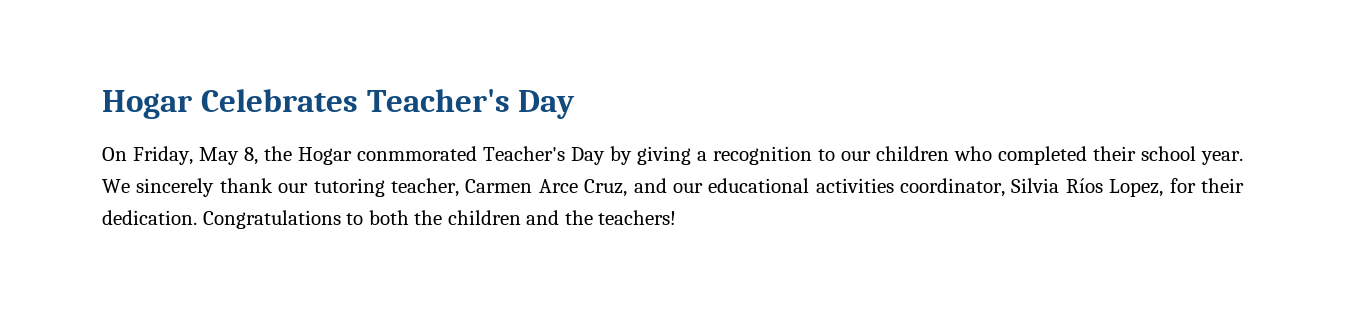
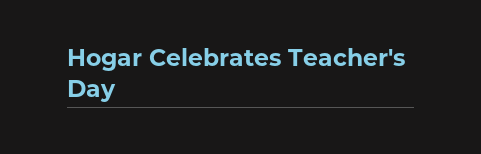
- On Friday, May 8, the Hogar conmmorated Teacher's Day by giving a recognition to our children who completed their school year. We sincerely thank our tutoring teacher, Carmen Arce Cruz, and our educational activities coordinator, Silvia Ríos Lopez, for their dedication. Congratulations to both the children and the teachers!

